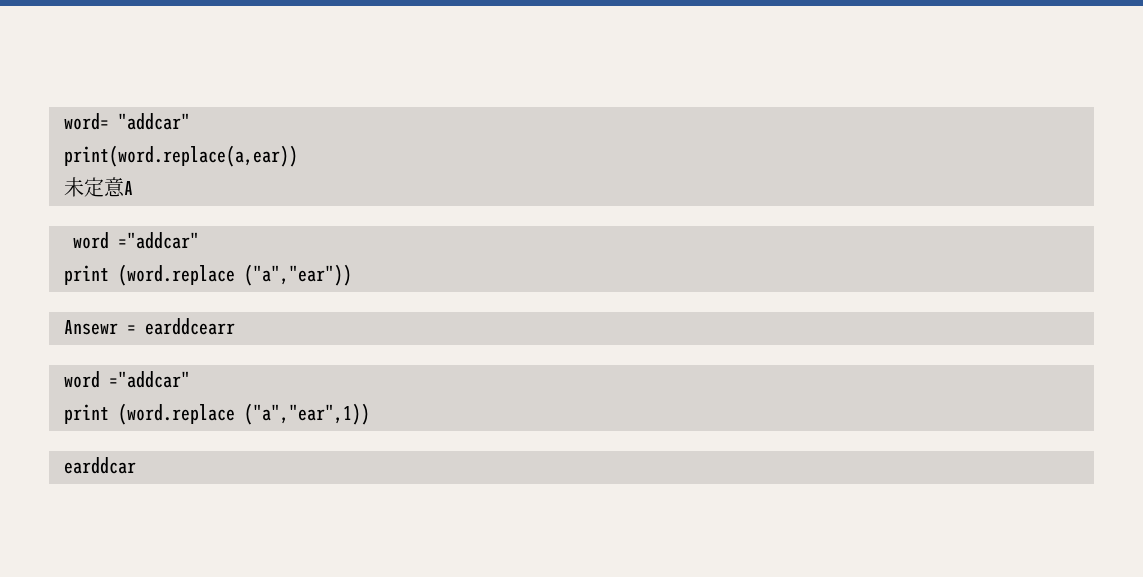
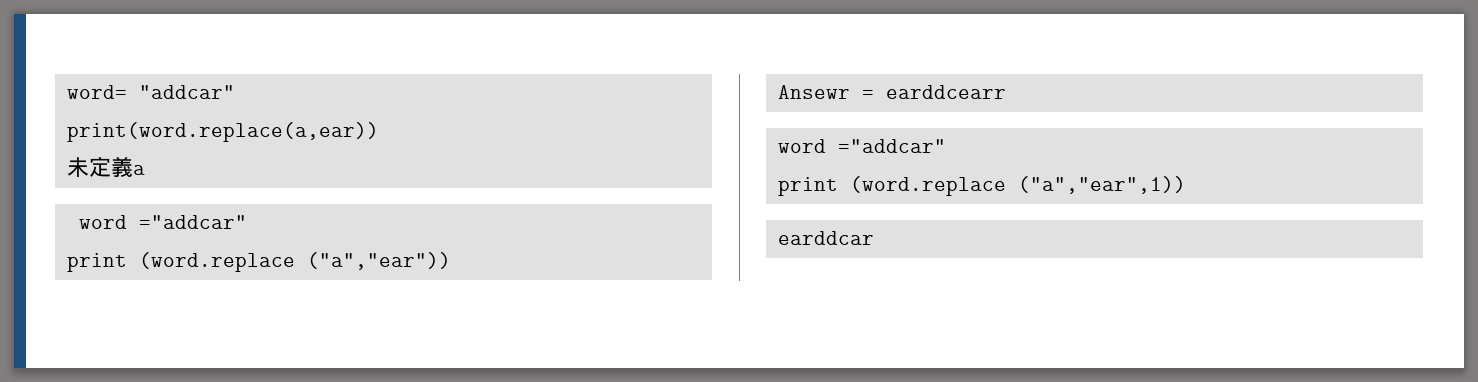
- 未定意A
+ 未定義a

